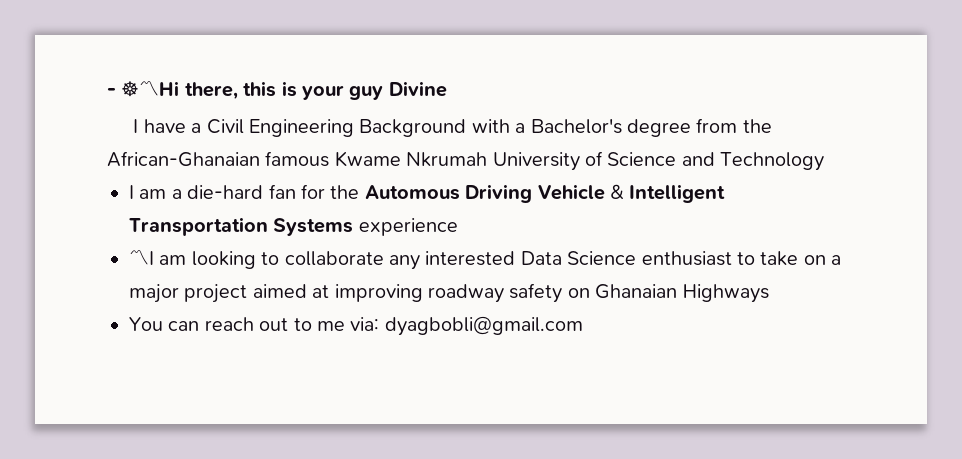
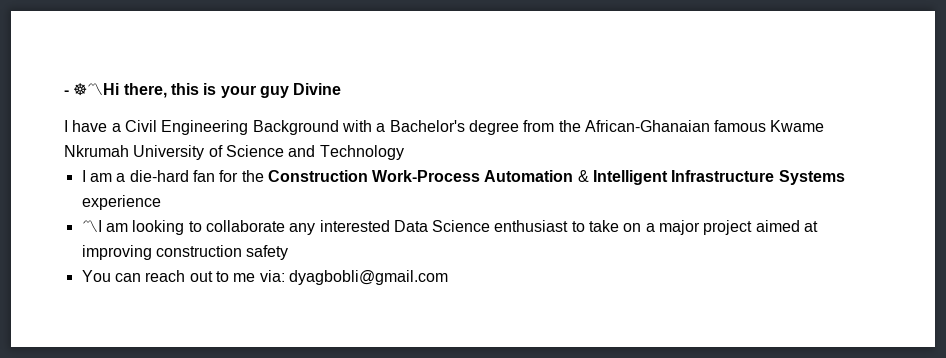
- I am a die-hard fan for the Automous Driving Vehicle & Intelligent Transportation Systems experience
+ I am a die-hard fan for the Construction Work-Process Automation & Intelligent Infrastructure Systems experience
- 〽I am looking to collaborate any interested Data Science enthusiast to take on a major project aimed at improving roadway safety on Ghanaian Highways
+ 〽I am looking to collaborate any interested Data Science enthusiast to take on a major project aimed at improving construction safety

